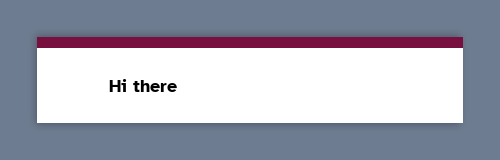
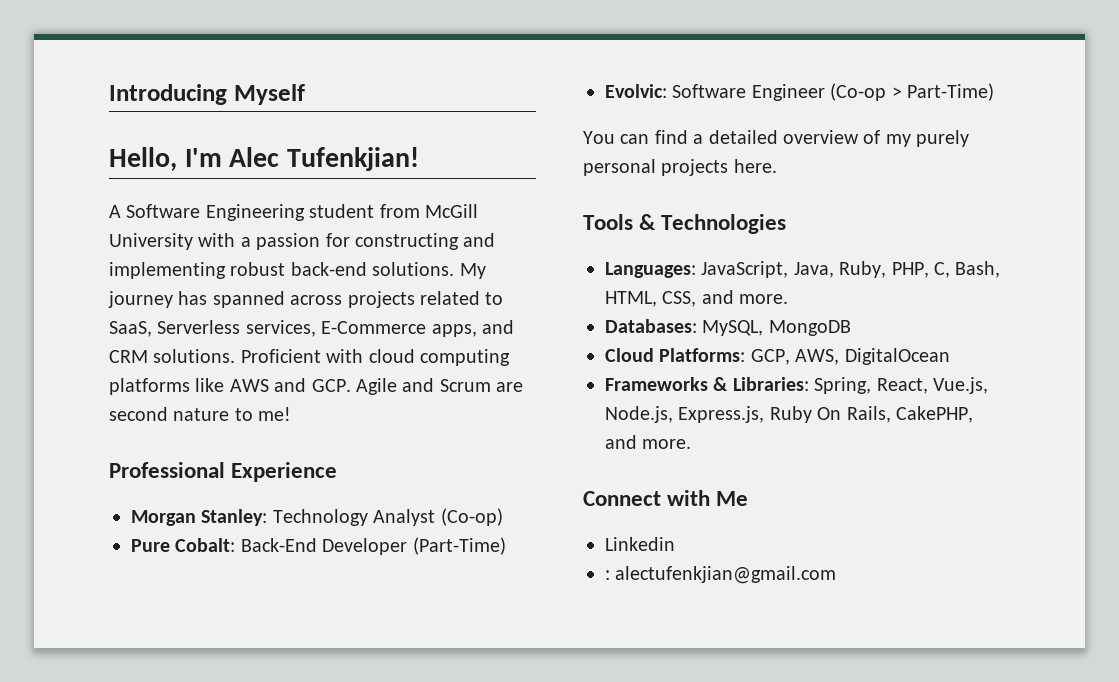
- Hi there
+ Introducing Myself
+ Hello, I'm Alec Tufenkjian!
+ A Software Engineering student from McGill University with a passion for constructing and implementing robust back-end solutions. My journey has spanned across projects related to SaaS, Serverless services, E-Commerce apps, and CRM solutions. Proficient with cloud computing platforms like AWS and GCP. Agile and Scrum are second nature to me!
+ Professional Experience
+ Morgan Stanley: Technology Analyst (Co-op)
+ Pure Cobalt: Back-End Developer (Part-Time)
+ Evolvic: Software Engineer (Co-op > Part-Time)
+ You can find a detailed overview of my purely personal projects here.
+ Tools & Technologies
+ Languages: JavaScript, Java, Ruby, PHP, C, Bash, HTML, CSS, and more.
+ Databases: MySQL, MongoDB
+ Cloud Platforms: GCP, AWS, DigitalOcean
+ Frameworks & Libraries: Spring, React, Vue.js, Node.js, Express.js, Ruby On Rails, CakePHP, and more.
+ Connect with Me
+ Linkedin
+ : alectufenkjian@gmail.com

